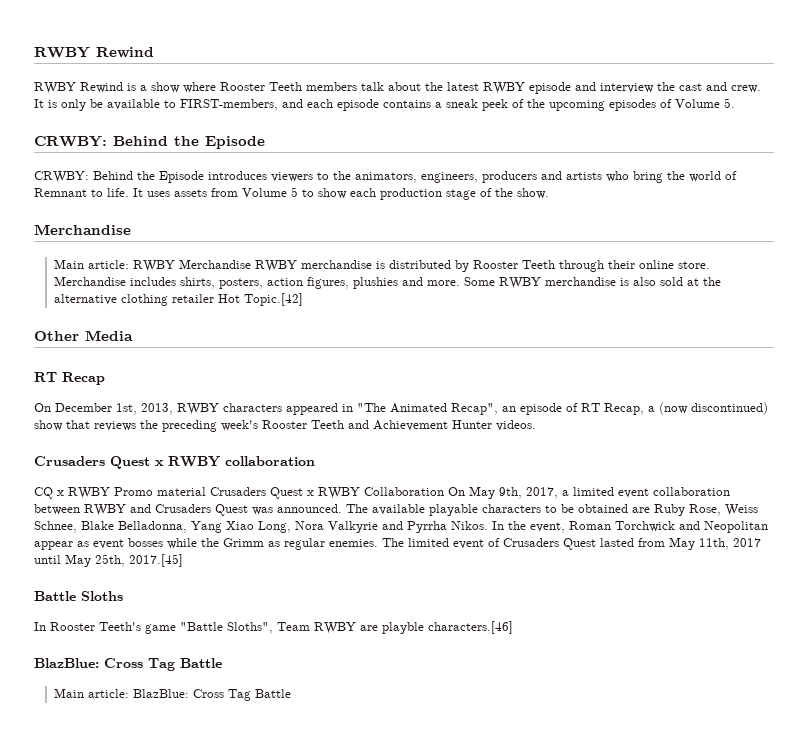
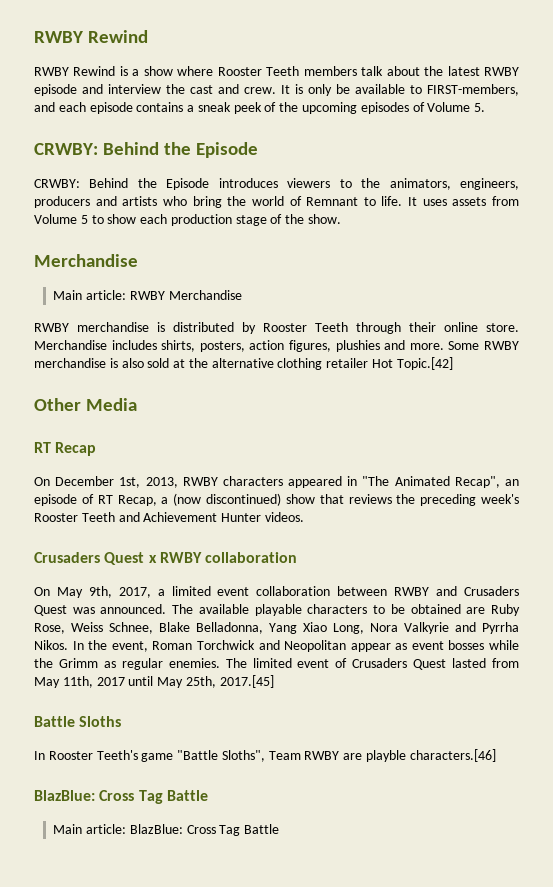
- Main article: RWBY Merchandise RWBY merchandise is distributed by Rooster Teeth through their online store.
+ Main article: RWBY Merchandise
+ RWBY merchandise is distributed by Rooster Teeth through their online store.
- CQ x RWBY Promo material Crusaders Quest x RWBY Collaboration On May 9th, 2017, a limited event collaboration between RWBY and Crusaders Quest was announced.
+ On May 9th, 2017, a limited event collaboration between RWBY and Crusaders Quest was announced.

